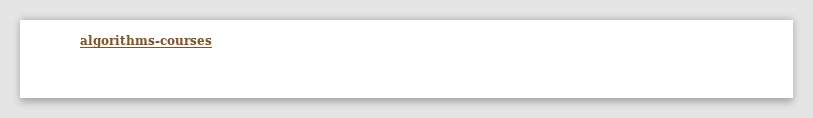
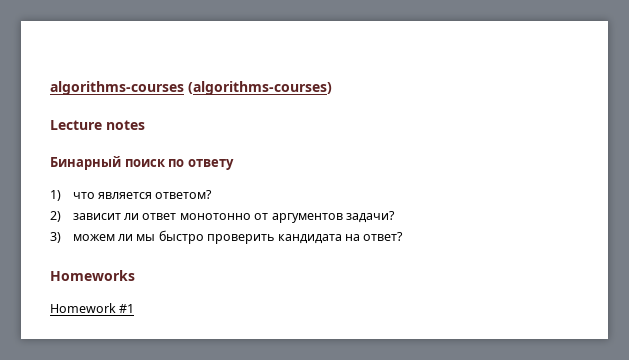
- algorithms-courses
+ algorithms-courses (algorithms-courses)
+ Lecture notes
+ Бинарный поиск по ответу
+ 1) что является ответом?
+ 2) зависит ли ответ монотонно от аргументов задачи?
+ 3) можем ли мы быстро проверить кандидата на ответ?
+ Homeworks
+ Homework #1

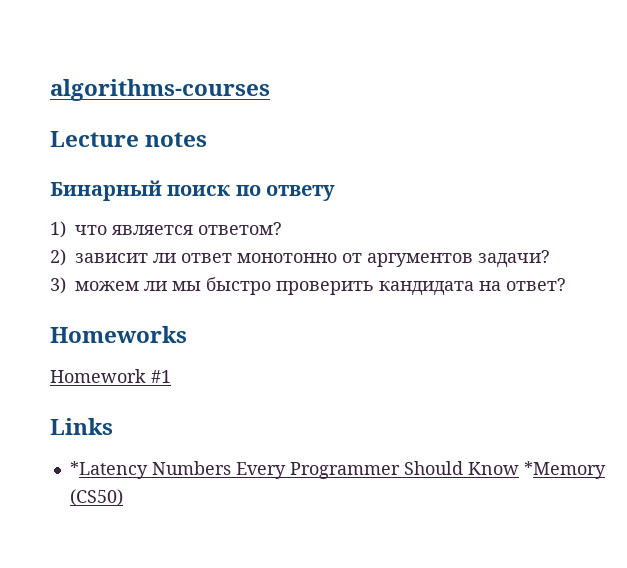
- algorithms-courses (algorithms-courses)
+ algorithms-courses
+ Links
+ *Latency Numbers Every Programmer Should Know *Memory (CS50)

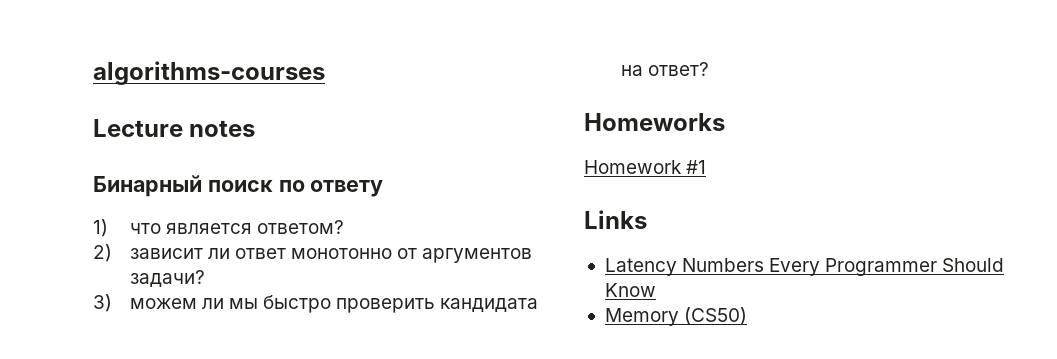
- *Latency Numbers Every Programmer Should Know *Memory (CS50)
+ Latency Numbers Every Programmer Should Know
+ Memory (CS50)

